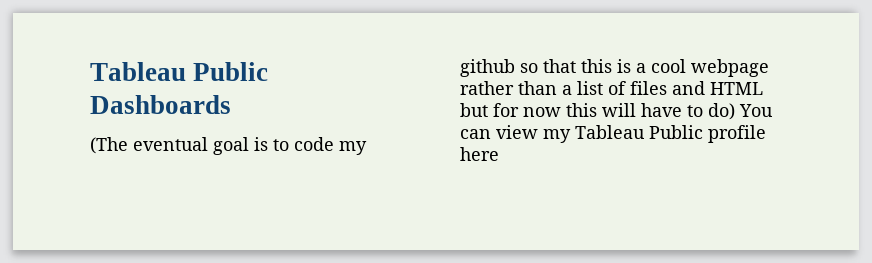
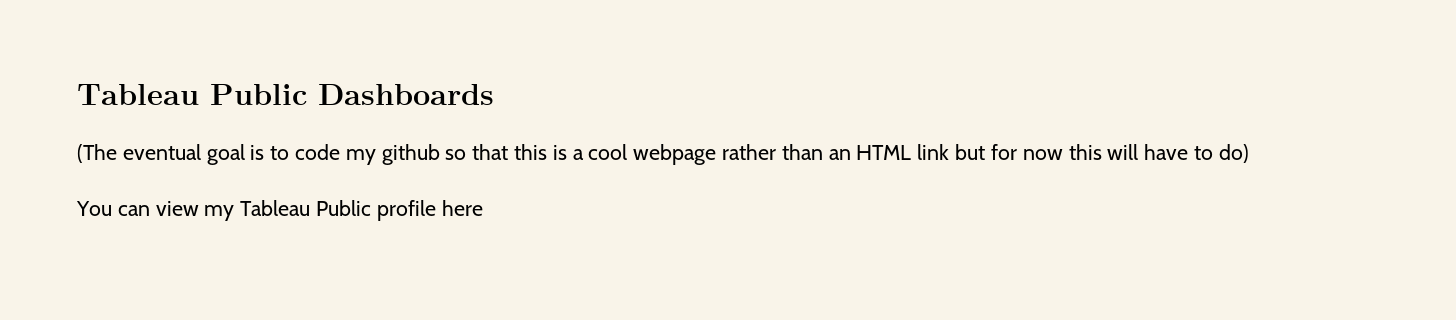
- (The eventual goal is to code my github so that this is a cool webpage rather than a list of files and HTML but for now this will have to do) You can view my Tableau Public profile here
+ (The eventual goal is to code my github so that this is a cool webpage rather than an HTML link but for now this will have to do)
+ You can view my Tableau Public profile here

